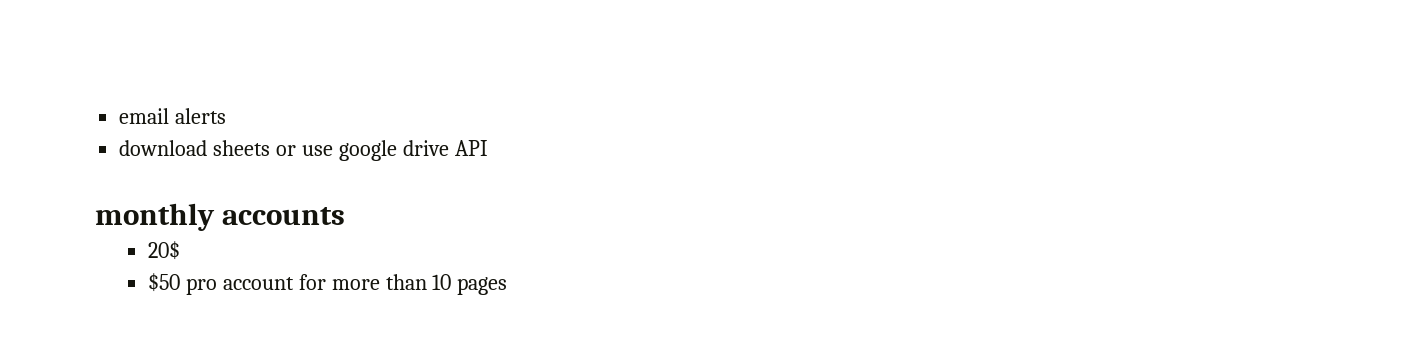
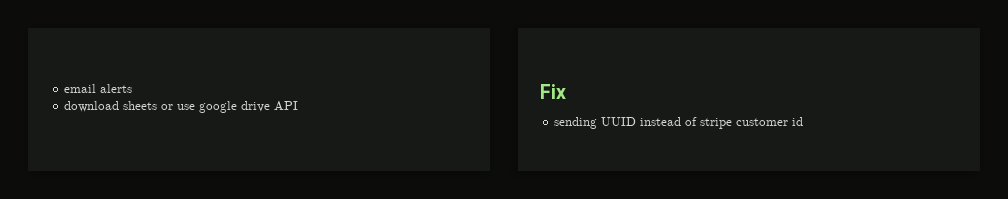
- monthly accounts
- 20$
- $50 pro account for more than 10 pages
+ Fix
+ sending UUID instead of stripe customer id

